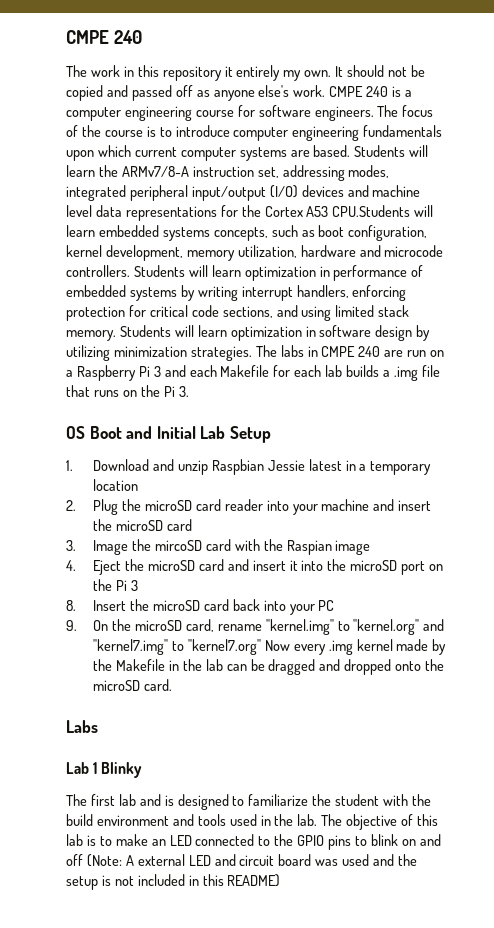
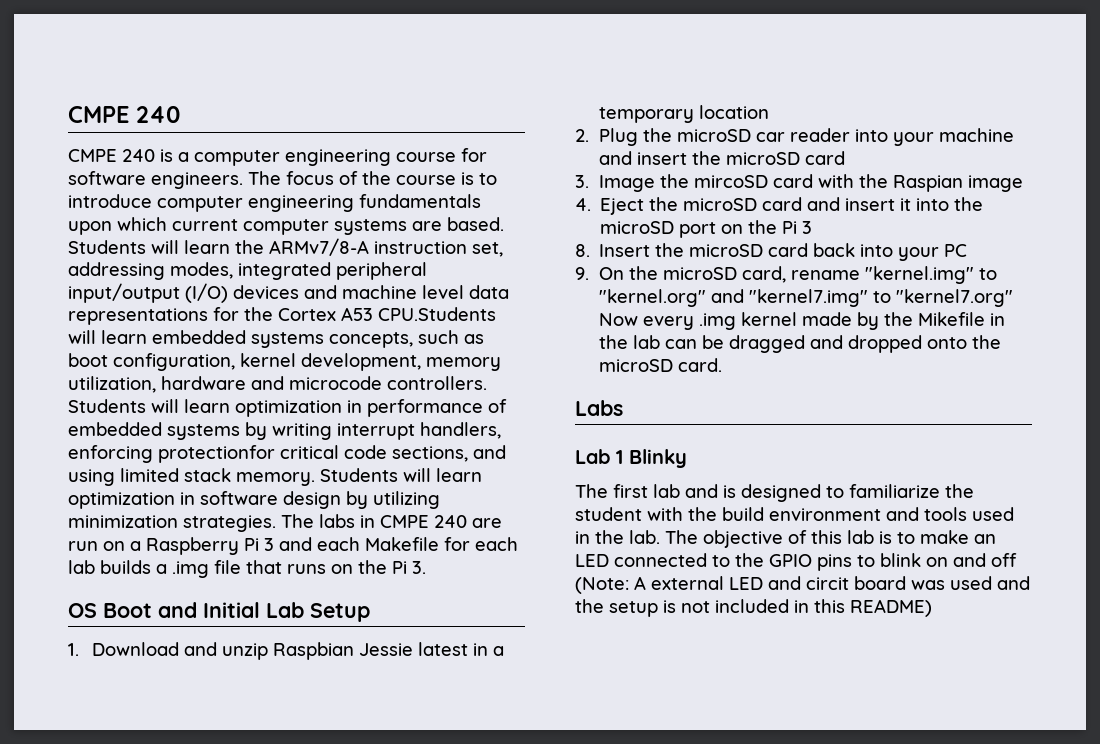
- The work in this repository it entirely my own. It should not be copied and passed off as anyone else's work.
- Students will learn optimization in performance of embedded systems by writing interrupt handlers, enforcing protection for critical code sections, and using limited stack memory.
+ Students will learn optimization in performance of embedded systems by writing interrupt handlers, enforcing protectionfor critical code sections, and using limited stack memory.
- 2. Plug the microSD card reader into your machine and insert the microSD card
+ 2. Plug the microSD car reader into your machine and insert the microSD card
- 9. On the microSD card, rename "kernel.img" to "kernel.org" and "kernel7.img" to "kernel7.org" Now every .img kernel made by the Makefile in the lab can be dragged and dropped onto the microSD card.
+ 9. On the microSD card, rename "kernel.img" to "kernel.org" and "kernel7.img" to "kernel7.org" Now every .img kernel made by the Mikefile in the lab can be dragged and dropped onto the microSD card.
- The objective of this lab is to make an LED connected to the GPIO pins to blink on and off (Note: A external LED and circuit board was used and the setup is not included in this README)
+ The objective of this lab is to make an LED connected to the GPIO pins to blink on and off (Note: A external LED and circit board was used and the setup is not included in this README)

